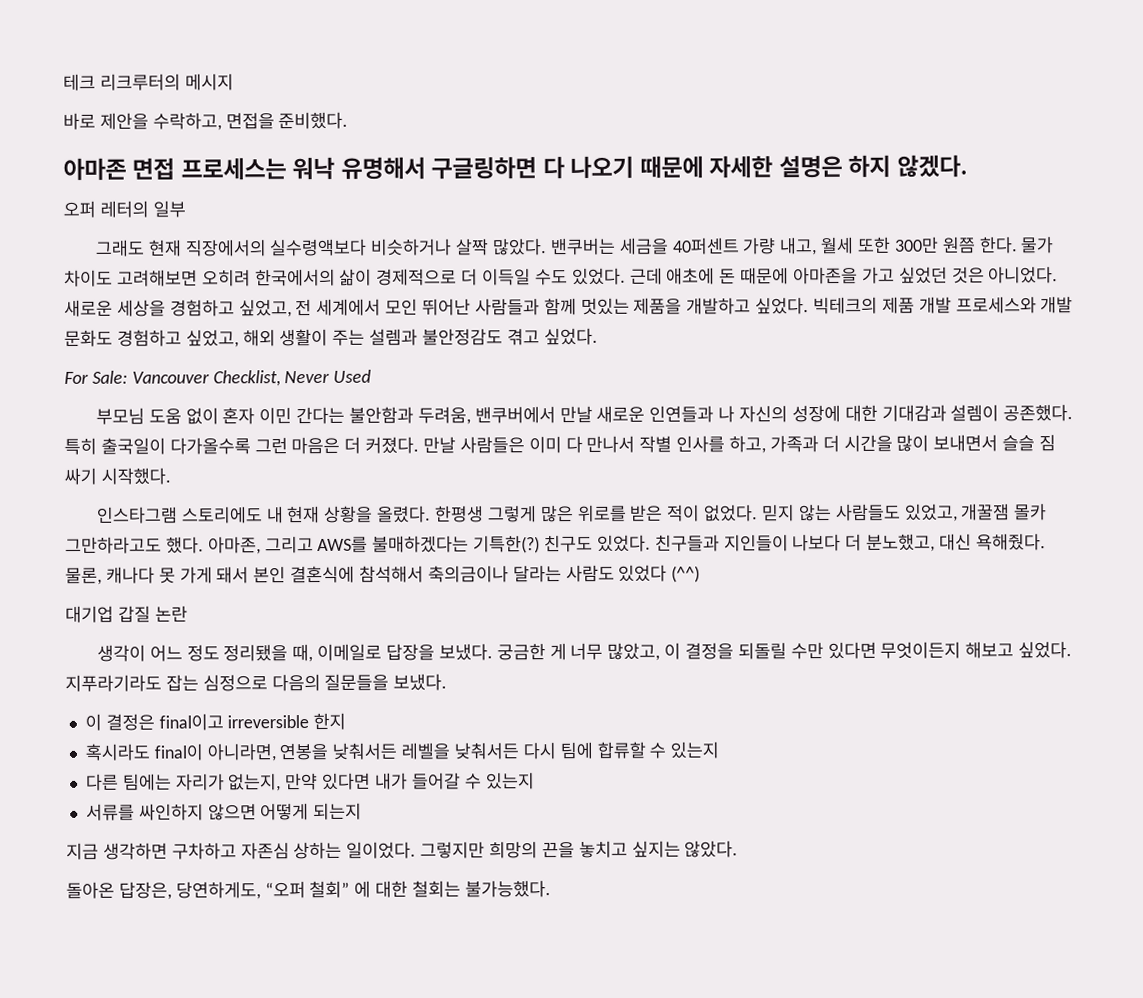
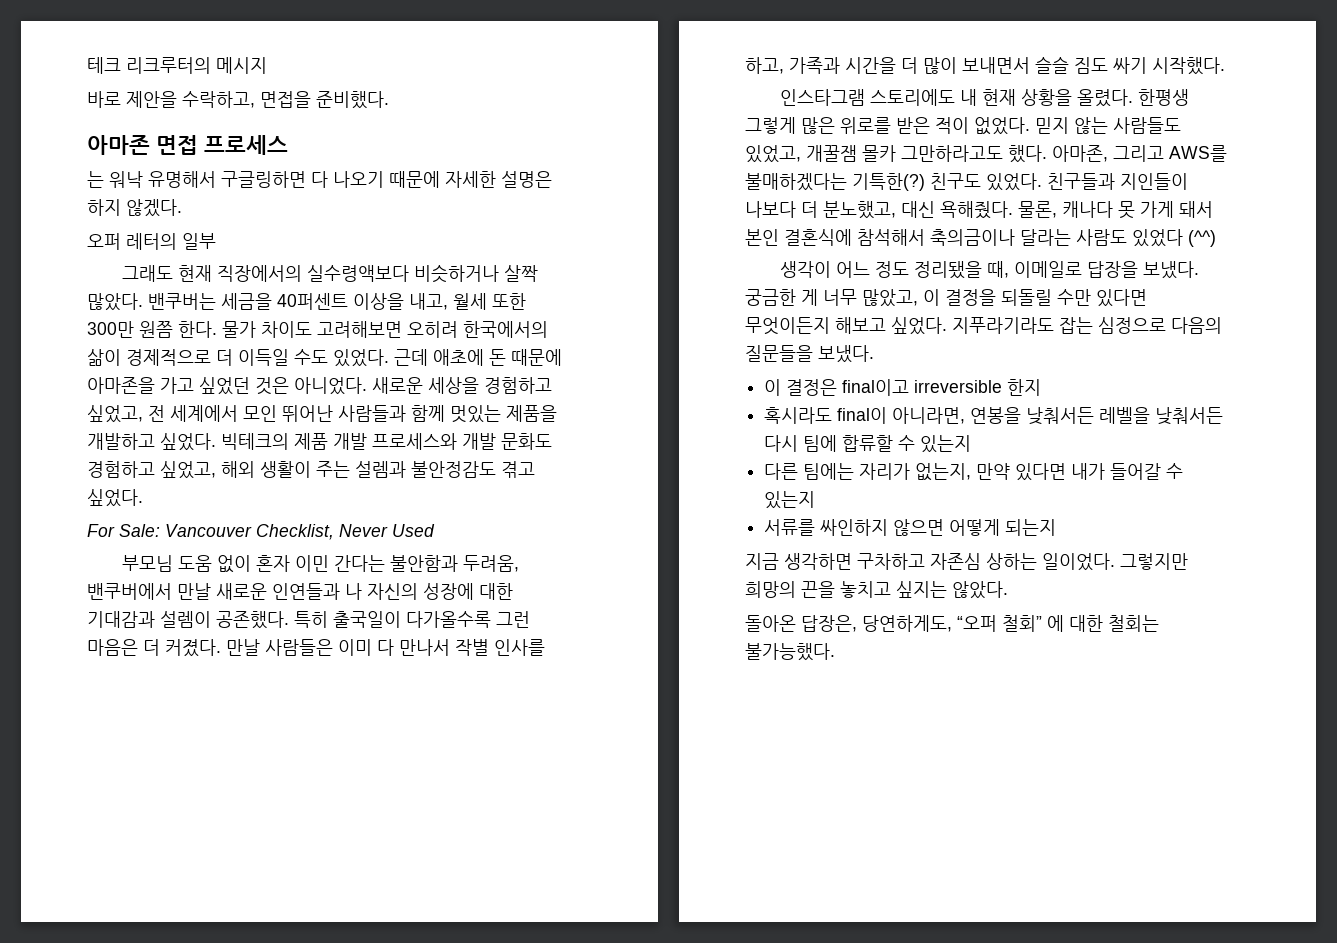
- 아마존 면접 프로세스는 워낙 유명해서 구글링하면 다 나오기 때문에 자세한 설명은 하지 않겠다.
+ 아마존 면접 프로세스
+ 는 워낙 유명해서 구글링하면 다 나오기 때문에 자세한 설명은 하지 않겠다.
- 밴쿠버는 세금을 40퍼센트 가량 내고, 월세 또한 300만 원쯤 한다.
+ 밴쿠버는 세금을 40퍼센트 이상을 내고, 월세 또한 300만 원쯤 한다.
- 만날 사람들은 이미 다 만나서 작별 인사를 하고, 가족과 더 시간을 많이 보내면서 슬슬 짐 싸기 시작했다.
+ 만날 사람들은 이미 다 만나서 작별 인사를 하고, 가족과 시간을 더 많이 보내면서 슬슬 짐도 싸기 시작했다.
- 대기업 갑질 논란

